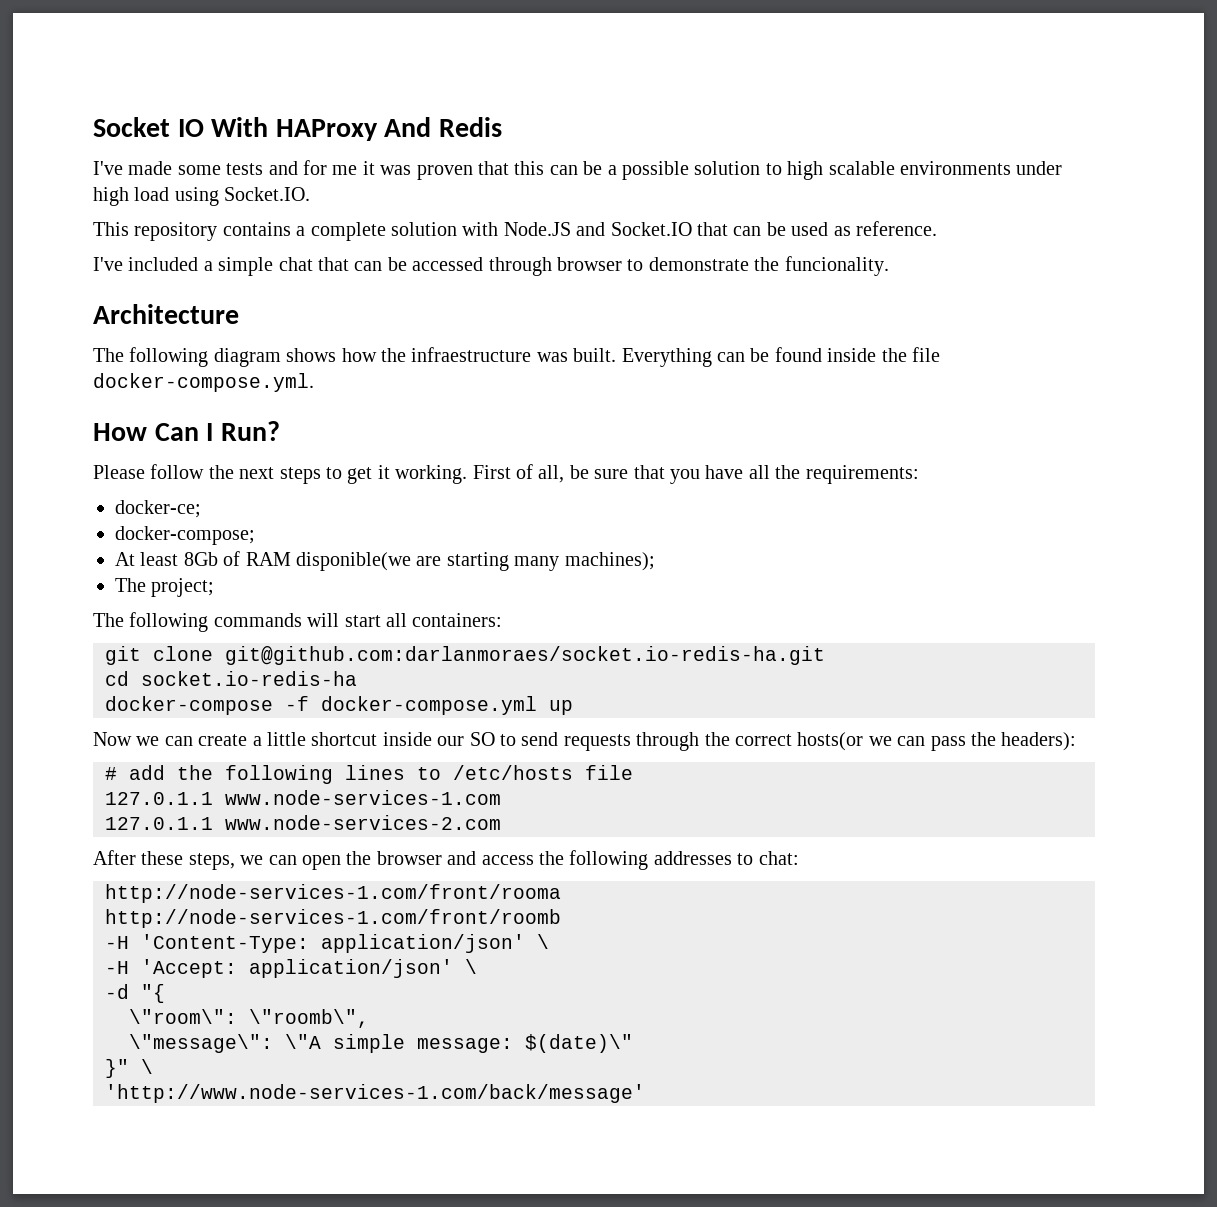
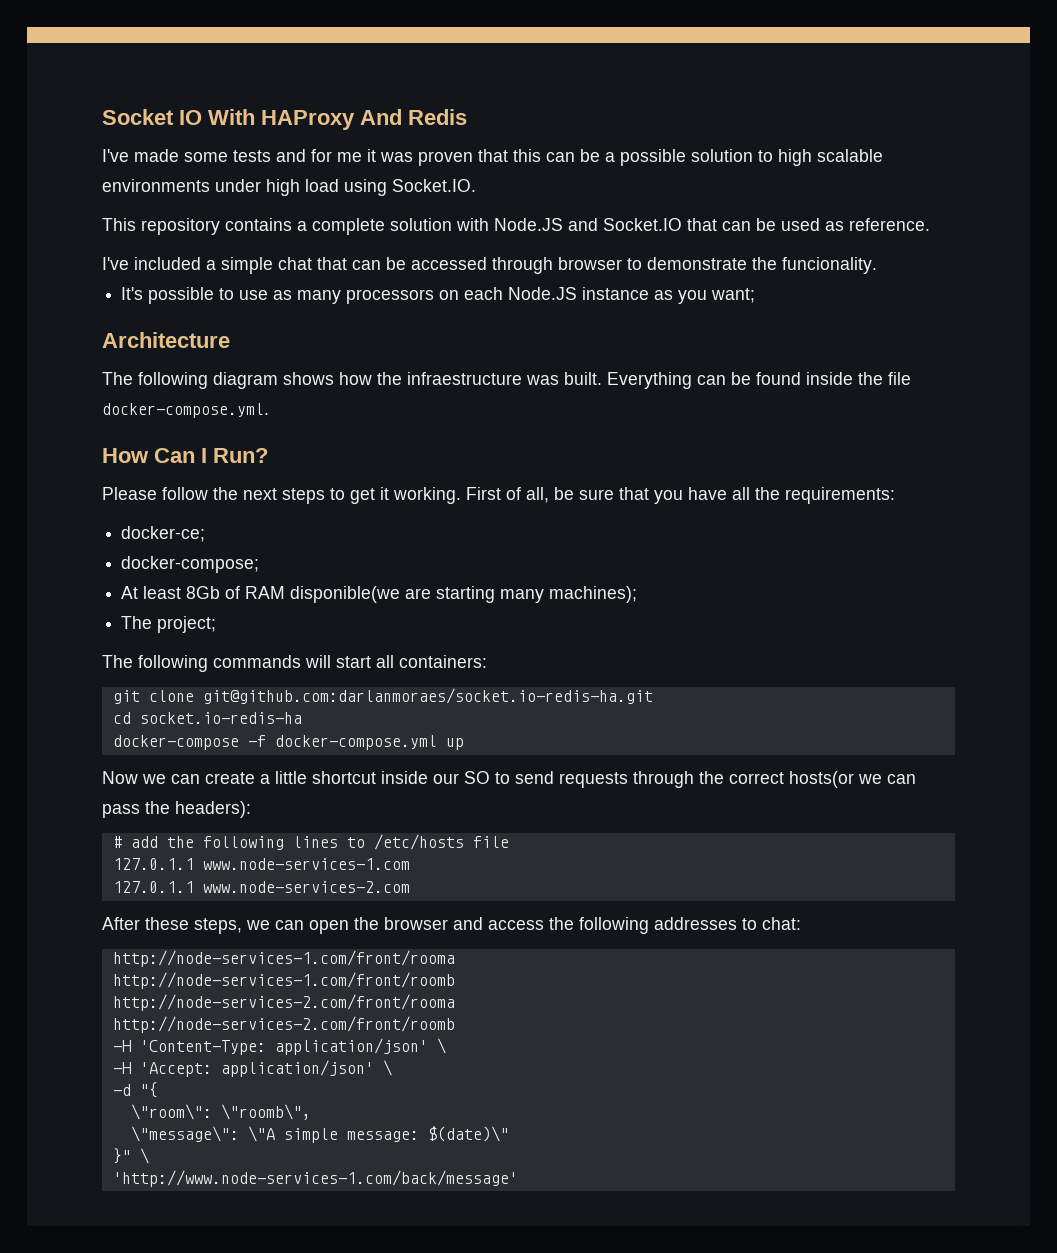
+ It's possible to use as many processors on each Node.JS instance as you want;
+ http://node-services-2.com/front/rooma
+ http://node-services-2.com/front/roomb

